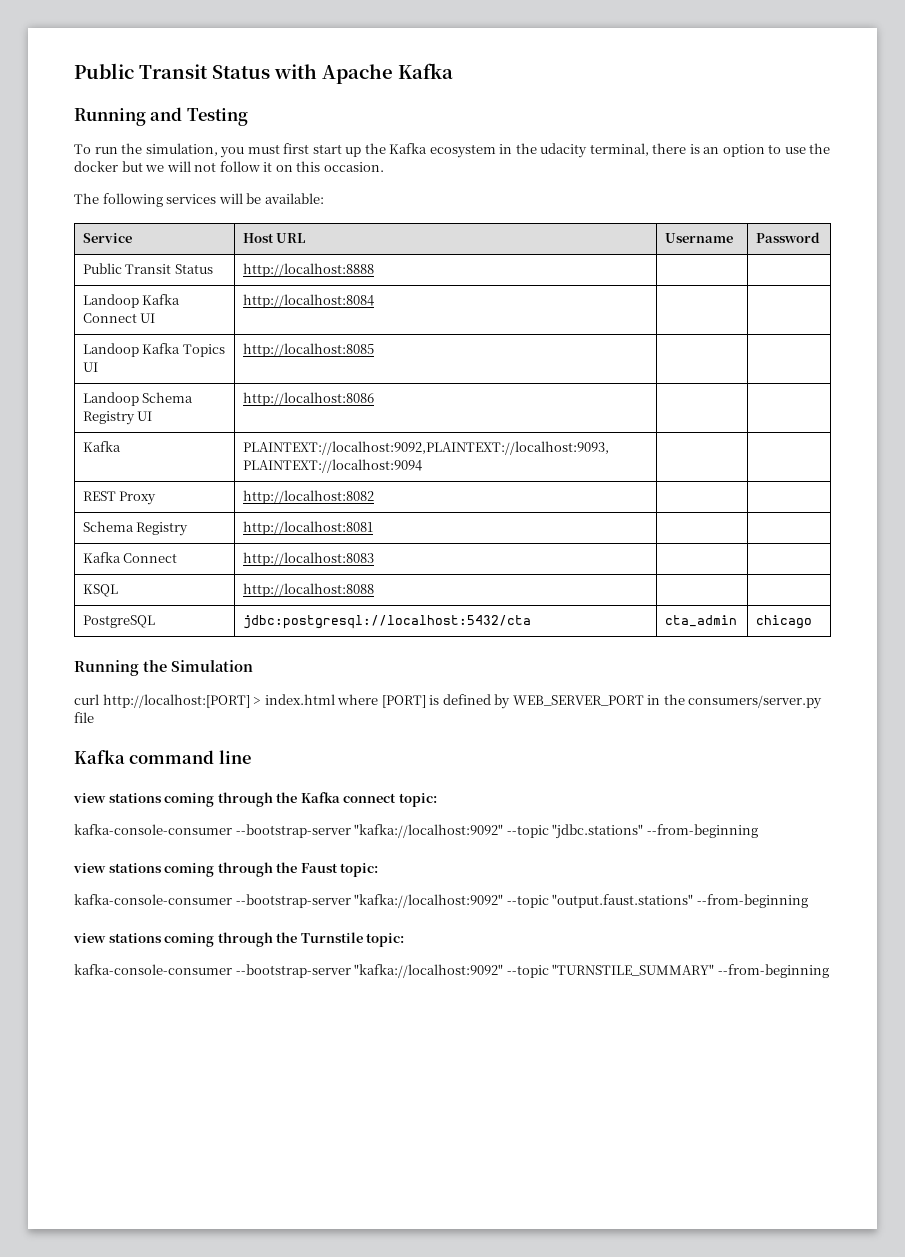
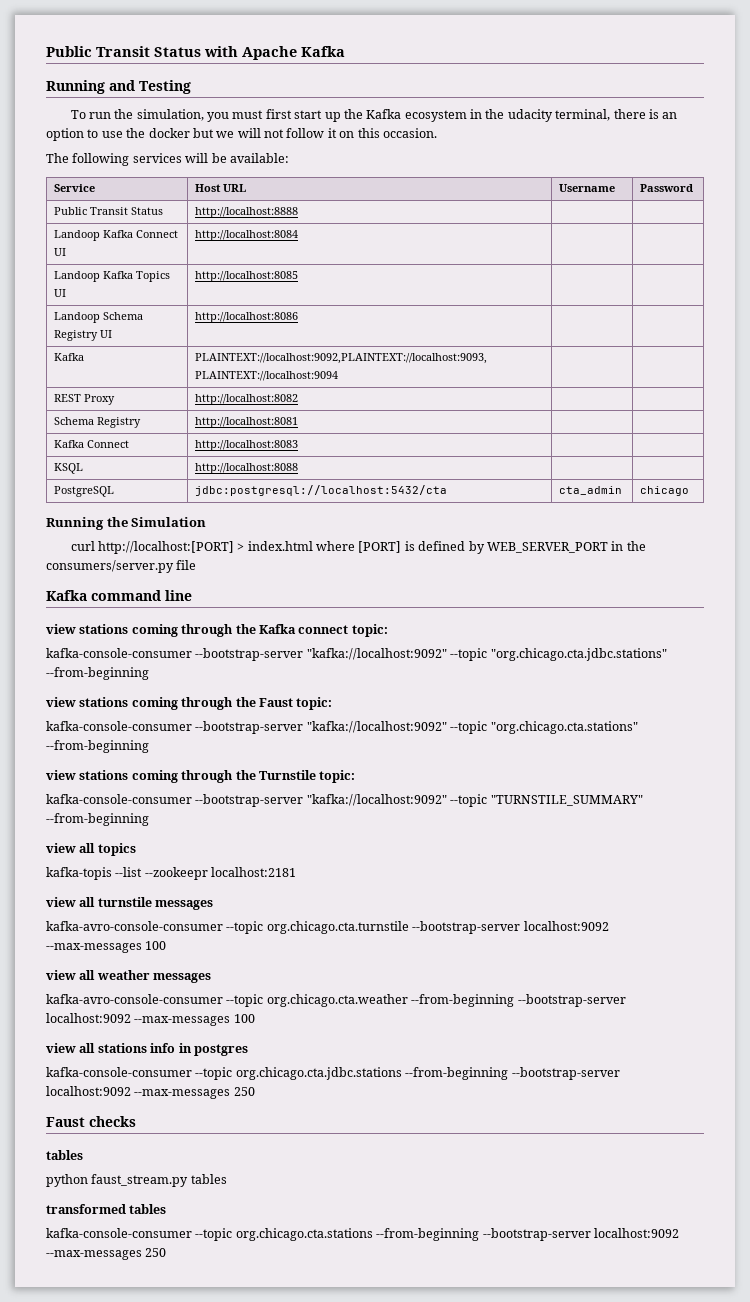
- kafka-console-consumer --bootstrap-server "kafka://localhost:9092" --topic "jdbc.stations" --from-beginning
+ kafka-console-consumer --bootstrap-server "kafka://localhost:9092" --topic "org.chicago.cta.jdbc.stations" --from-beginning
- kafka-console-consumer --bootstrap-server "kafka://localhost:9092" --topic "output.faust.stations" --from-beginning
+ kafka-console-consumer --bootstrap-server "kafka://localhost:9092" --topic "org.chicago.cta.stations" --from-beginning
+ view all topics
+ kafka-topis --list --zookeepr localhost:2181
+ view all turnstile messages
+ kafka-avro-console-consumer --topic org.chicago.cta.turnstile --bootstrap-server localhost:9092 --max-messages 100
+ view all weather messages
+ kafka-avro-console-consumer --topic org.chicago.cta.weather --from-beginning --bootstrap-server localhost:9092 --max-messages 100
+ view all stations info in postgres
+ kafka-console-consumer --topic org.chicago.cta.jdbc.stations --from-beginning --bootstrap-server localhost:9092 --max-messages 250
+ Faust checks
+ tables
+ python faust_stream.py tables
+ transformed tables
+ kafka-console-consumer --topic org.chicago.cta.stations --from-beginning --bootstrap-server localhost:9092 --max-messages 250

